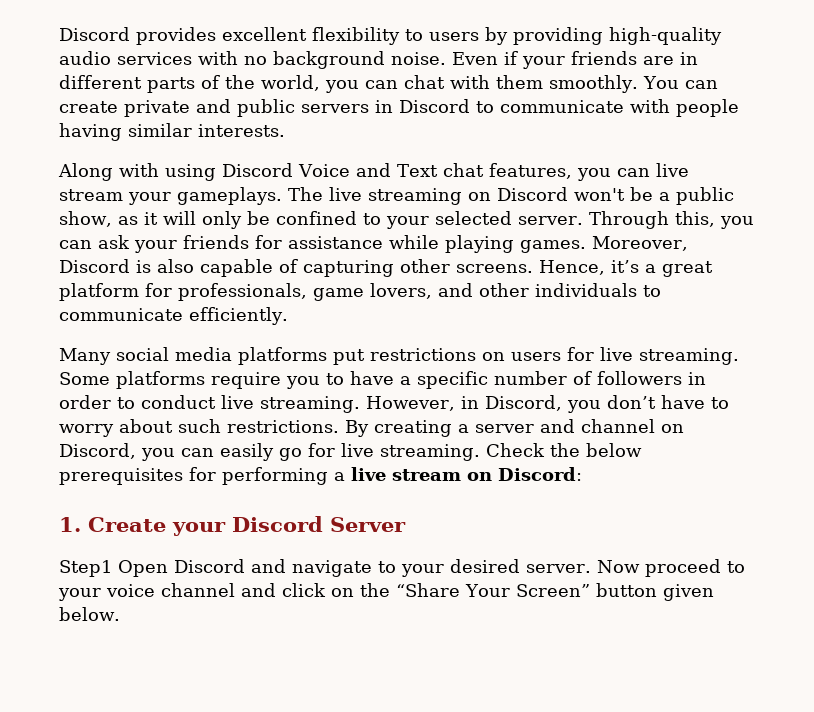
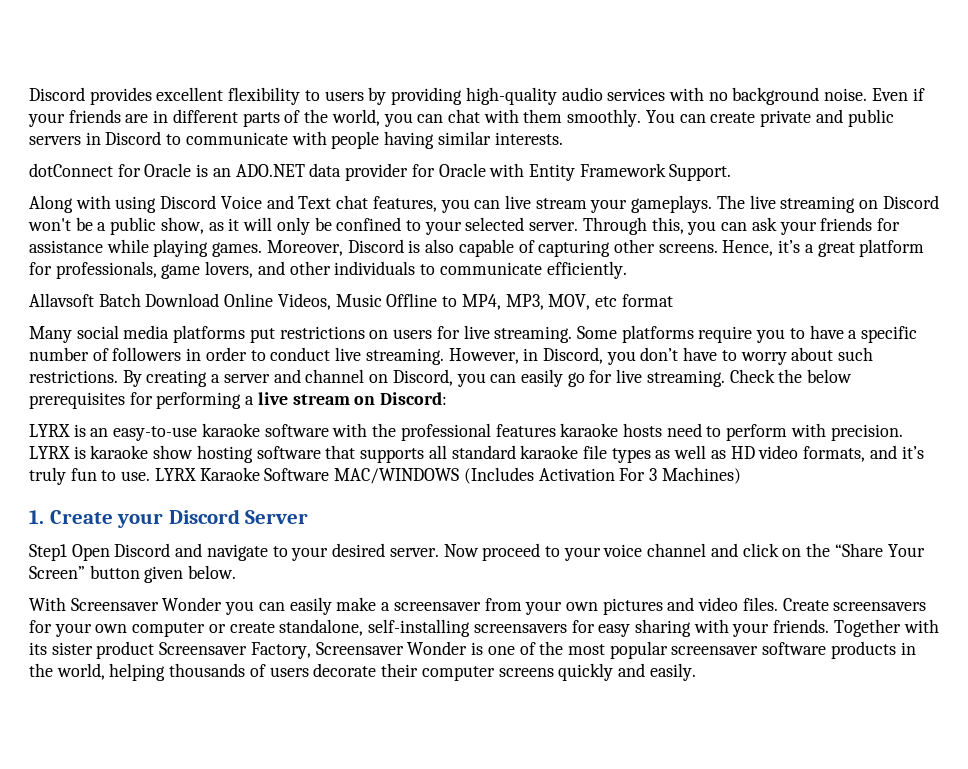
+ dotConnect for Oracle is an ADO.NET data provider for Oracle with Entity Framework Support.
+ Allavsoft Batch Download Online Videos, Music Offline to MP4, MP3, MOV, etc format
+ LYRX is an easy-to-use karaoke software with the professional features karaoke hosts need to perform with precision. LYRX is karaoke show hosting software that supports all standard karaoke file types as well as HD video formats, and it’s truly fun to use. LYRX Karaoke Software MAC/WINDOWS (Includes Activation For 3 Machines)
+ With Screensaver Wonder you can easily make a screensaver from your own pictures and video files. Create screensavers for your own computer or create standalone, self-installing screensavers for easy sharing with your friends. Together with its sister product Screensaver Factory, Screensaver Wonder is one of the most popular screensaver software products in the world, helping thousands of users decorate their computer screens quickly and easily.

